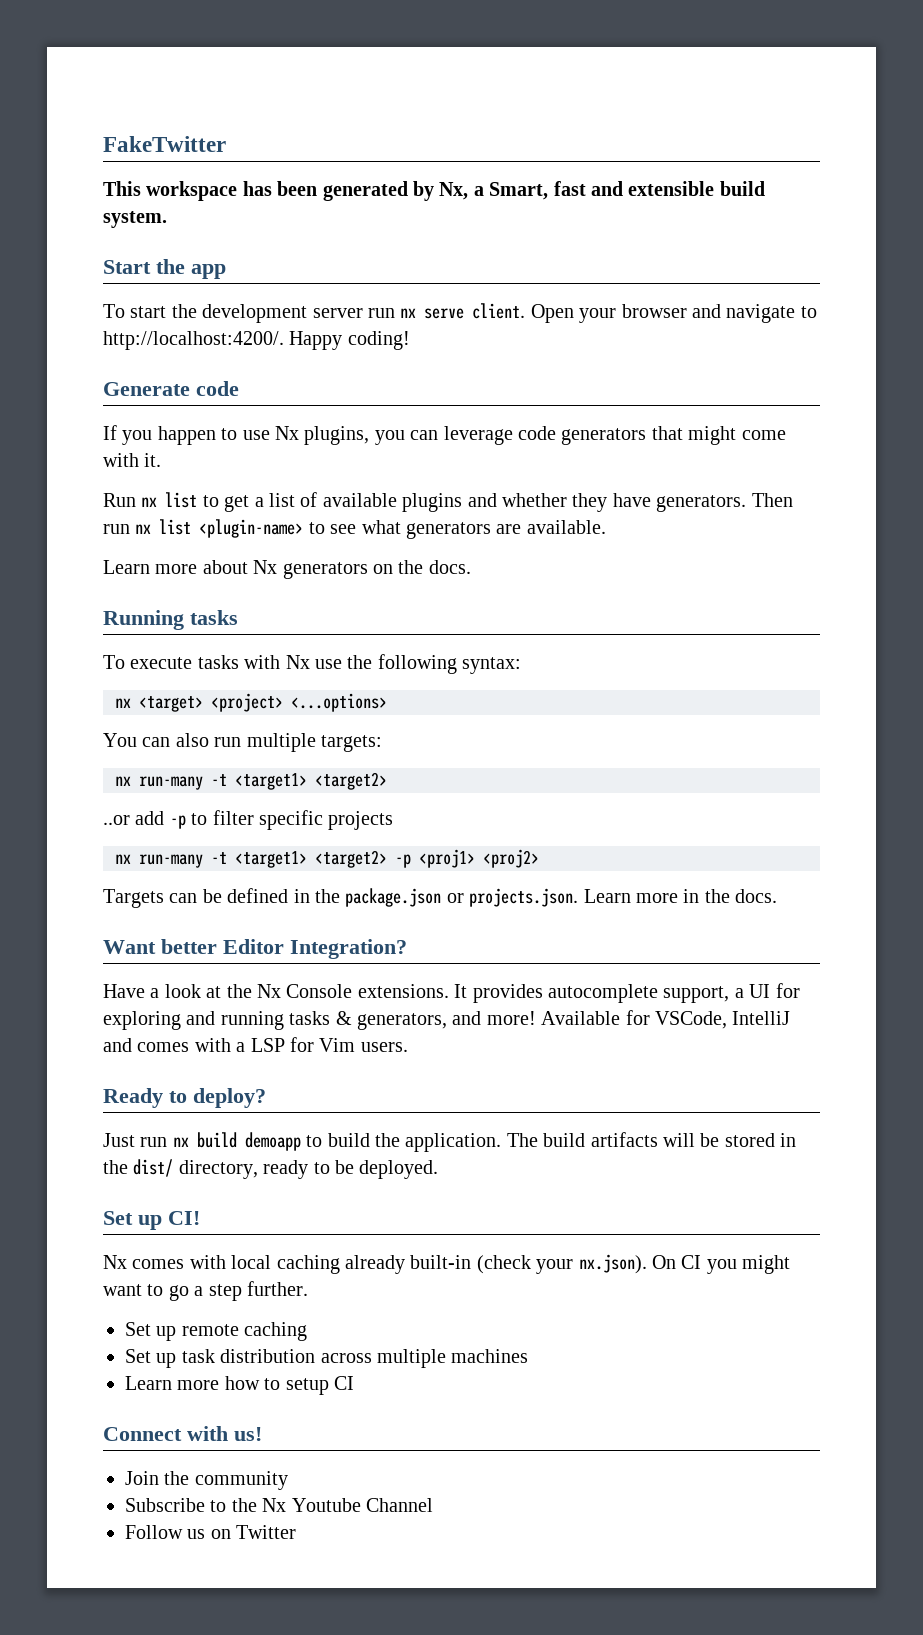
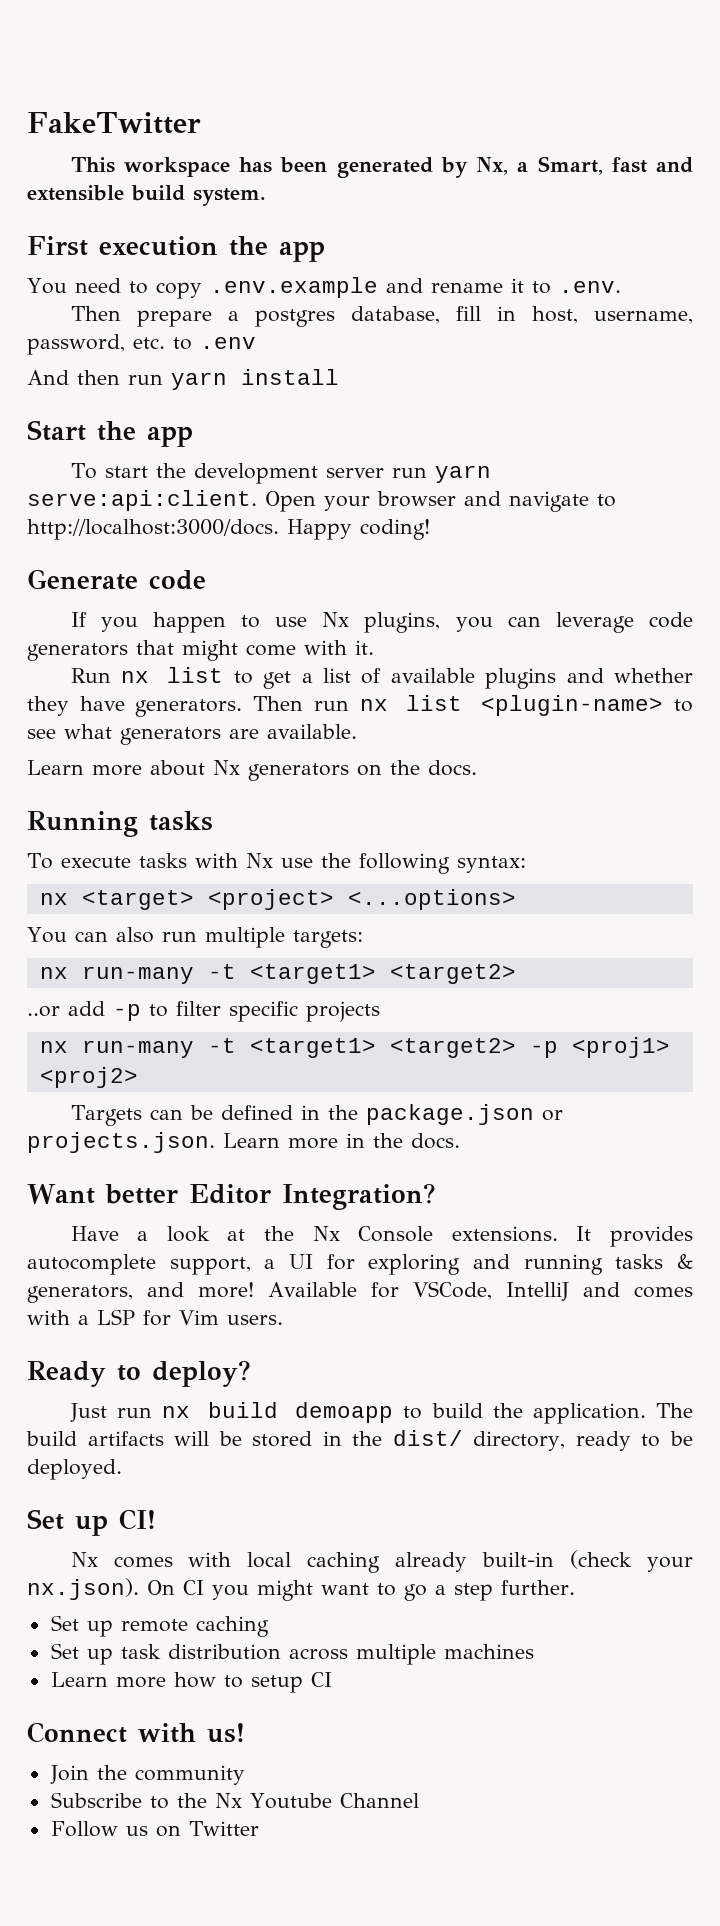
+ First execution the app
+ You need to copy .env.example and rename it to .env.
+ Then prepare a postgres database, fill in host, username, password, etc. to .env
+ And then run yarn install
- To start the development server run nx serve client.
+ To start the development server run yarn serve:api:client.
- Open your browser and navigate to http://localhost:4200/.
+ Open your browser and navigate to http://localhost:3000/docs.

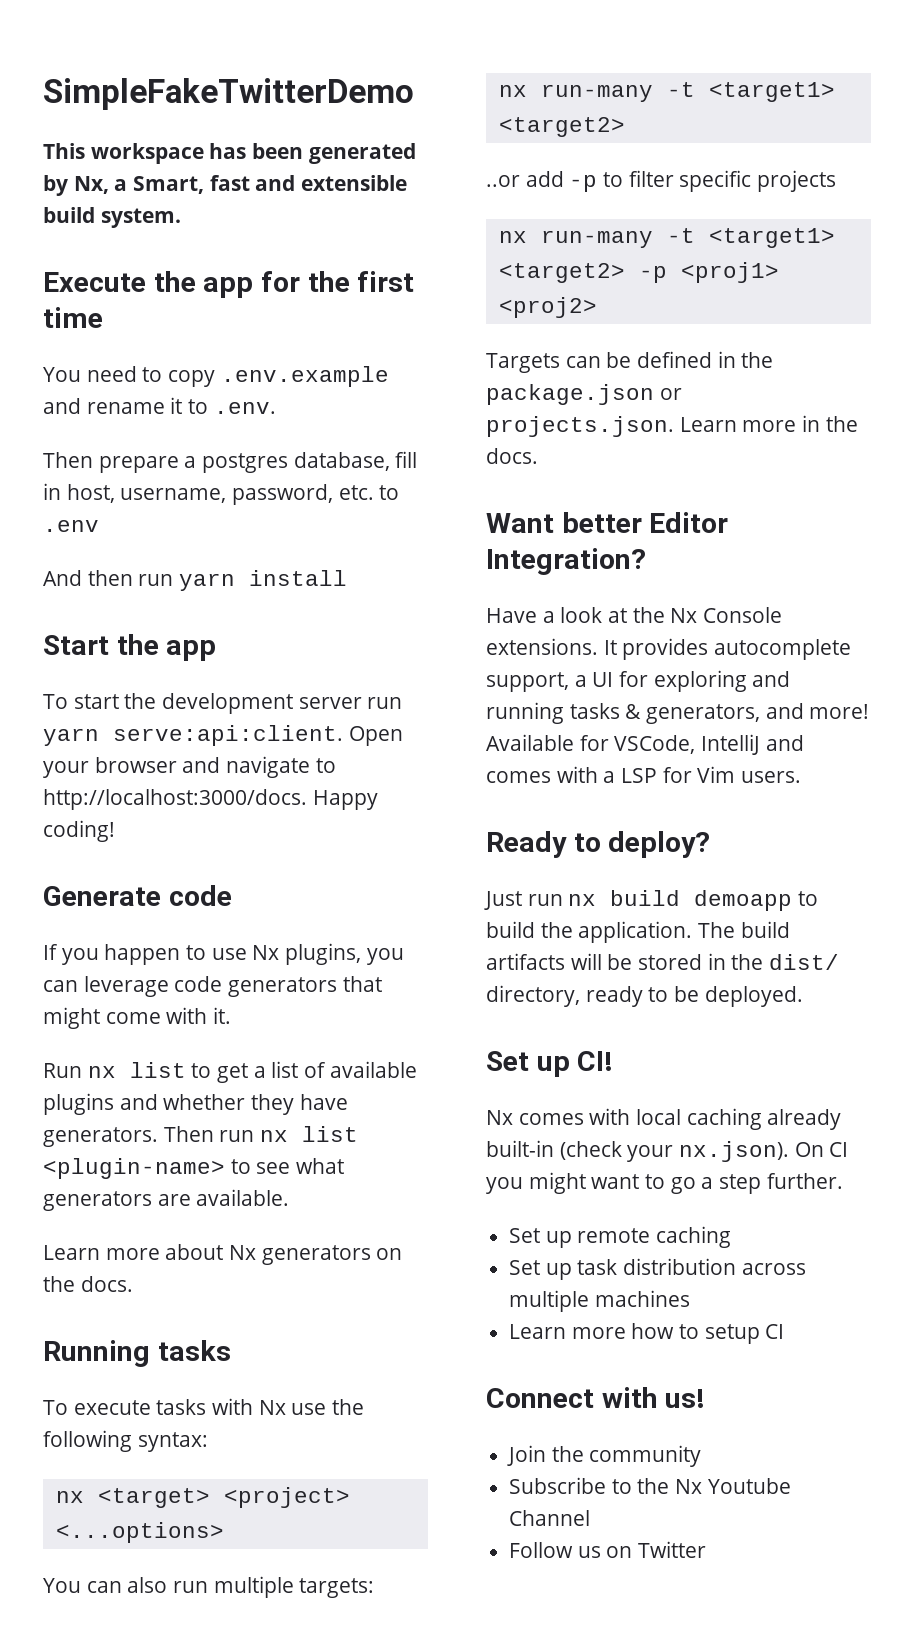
- FakeTwitter
+ SimpleFakeTwitterDemo
- First execution the app
+ Execute the app for the first time

